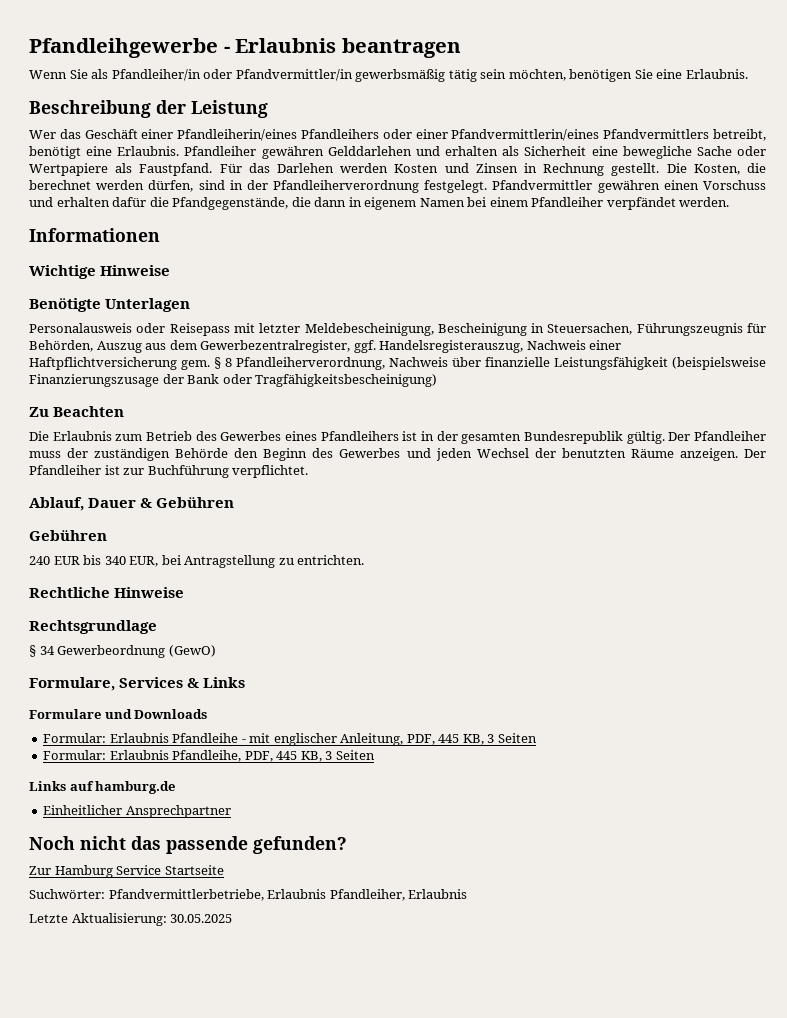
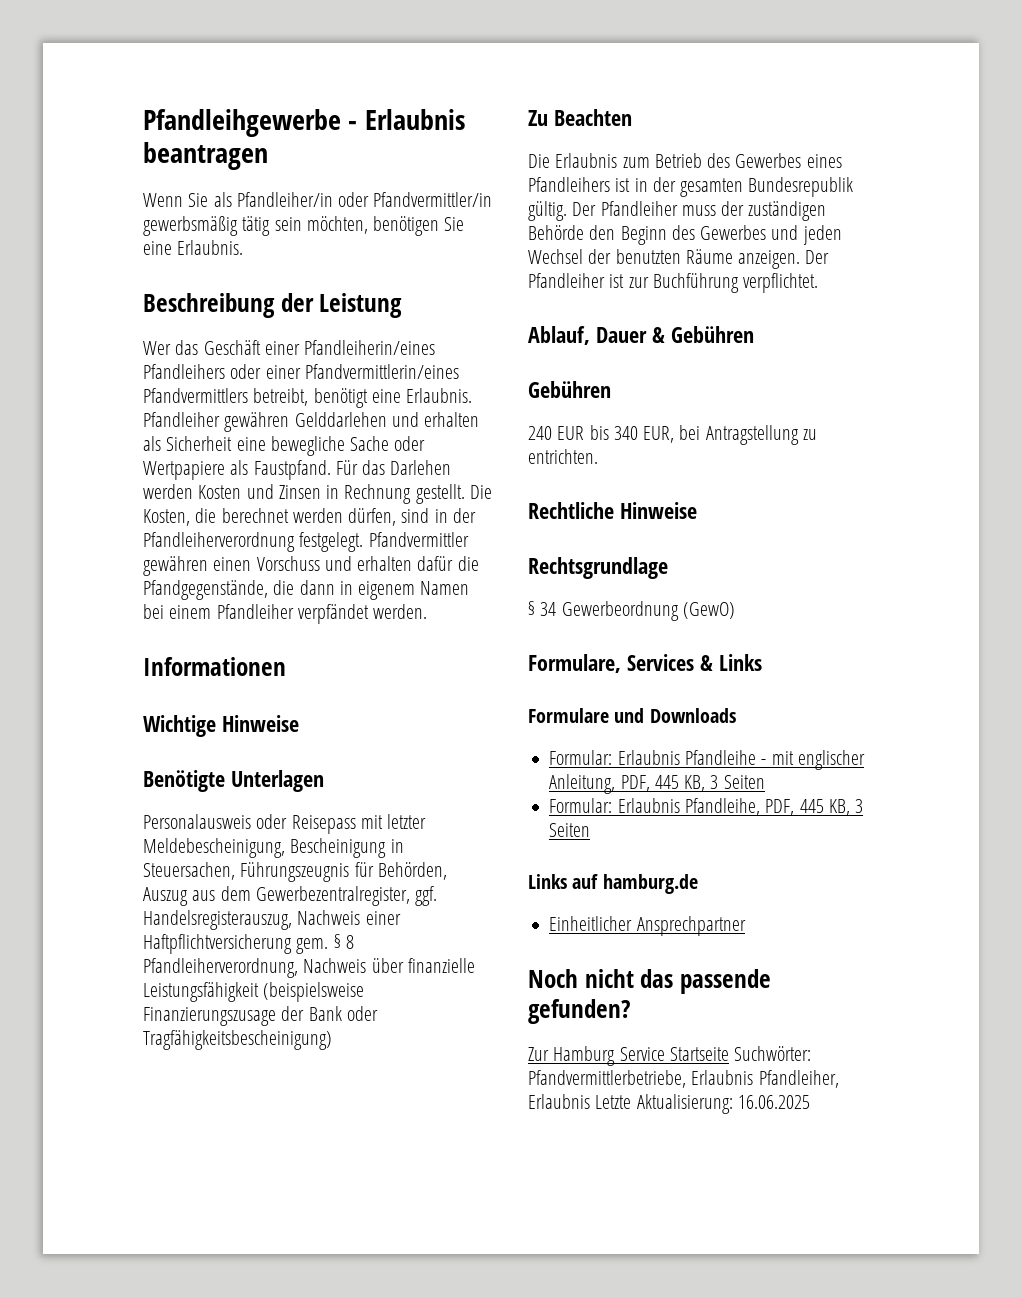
- Zur Hamburg Service Startseite
- Suchwörter: Pfandvermittlerbetriebe, Erlaubnis Pfandleiher, Erlaubnis
- Letzte Aktualisierung: 30.05.2025
+ Zur Hamburg Service Startseite Suchwörter: Pfandvermittlerbetriebe, Erlaubnis Pfandleiher, Erlaubnis Letzte Aktualisierung: 16.06.2025

